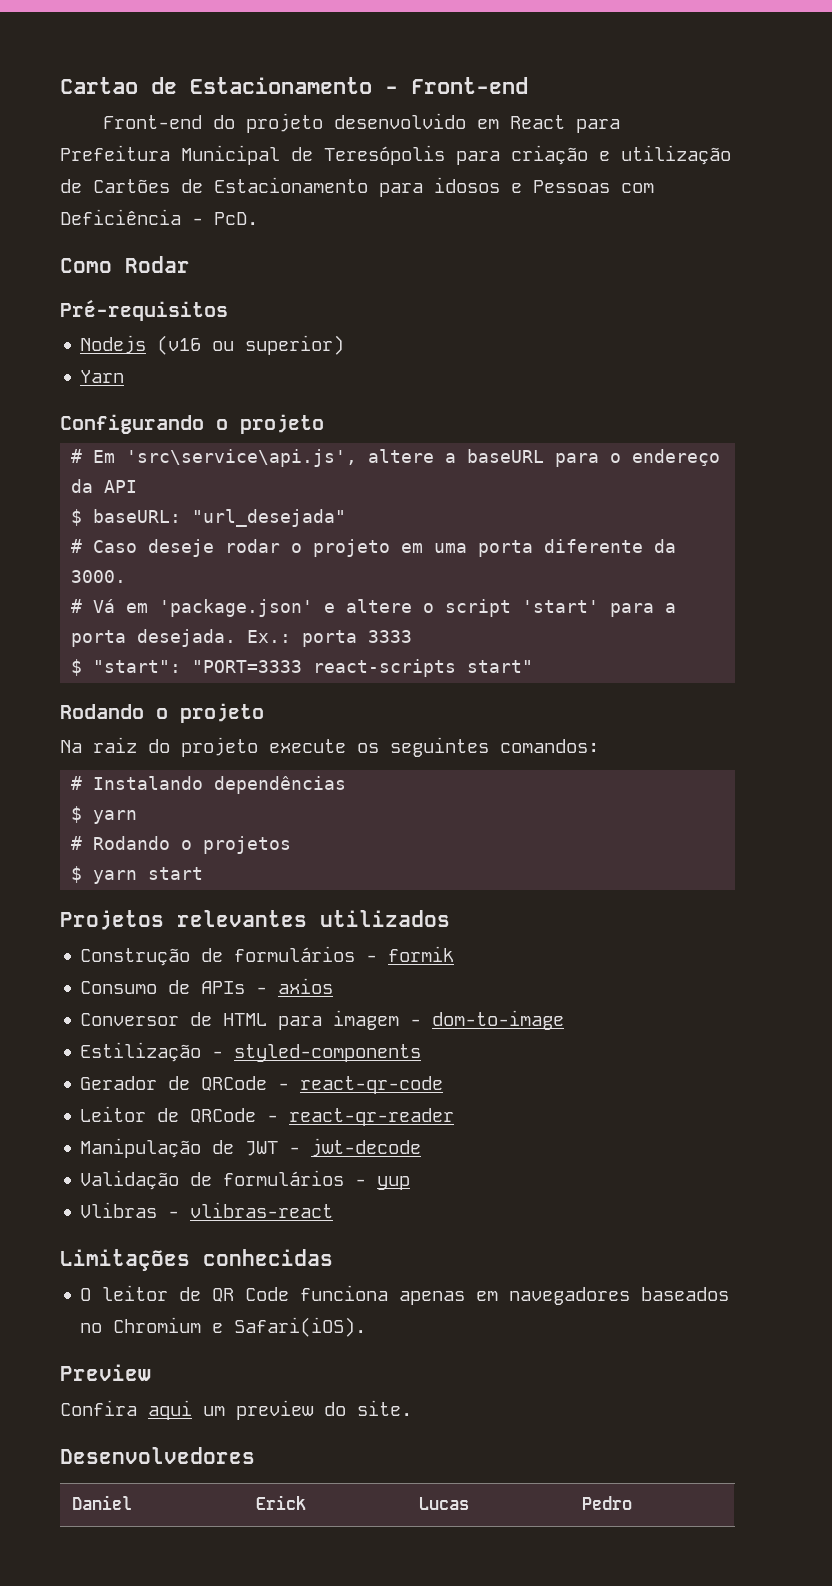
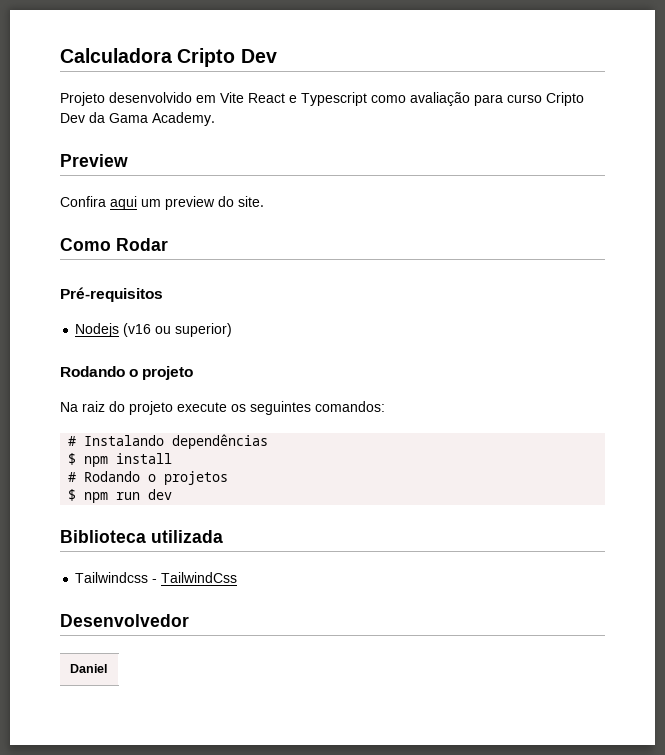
- Cartao de Estacionamento - Front-end
- Front-end do projeto desenvolvido em React para Prefeitura Municipal de Teresópolis para criação e utilização de Cartões de Estacionamento para idosos e Pessoas com Deficiência - PcD.
+ Calculadora Cripto Dev
+ Projeto desenvolvido em Vite React e Typescript como avaliação para curso Cripto Dev da Gama Academy.
+ Preview
+ Confira aqui um preview do site.
- Yarn
- Configurando o projeto
- # Em 'src\service\api.js', altere a baseURL para o endereço da API
- $ baseURL: "url_desejada"
- # Caso deseje rodar o projeto em uma porta diferente da 3000.
- # Vá em 'package.json' e altere o script 'start' para a porta desejada. Ex.: porta 3333
- $ "start": "PORT=3333 react-scripts start"
  # Instalando dependências
- $ yarn
+ $ npm install
- $ yarn start
- Projetos relevantes utilizados
- Construção de formulários - formik
- Consumo de APIs - axios
- Conversor de HTML para imagem - dom-to-image
- Estilização - styled-components
- Gerador de QRCode - react-qr-code
- Leitor de QRCode - react-qr-reader
- Manipulação de JWT - jwt-decode
- Validação de formulários - yup
- Vlibras - vlibras-react
- Limitações conhecidas
- O leitor de QR Code funciona apenas em navegadores baseados no Chromium e Safari(iOS).
- Preview
- Confira aqui um preview do site.
- Desenvolvedores
- Daniel | Erick | Lucas | Pedro
+ $ npm run dev
+ Biblioteca utilizada
+ Tailwindcss - TailwindCss
+ Desenvolvedor
+ Daniel

